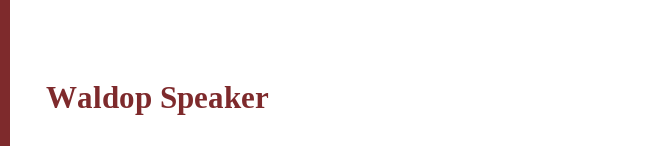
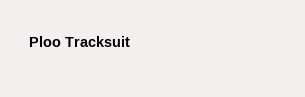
- Waldop Speaker
+ Ploo Tracksuit

